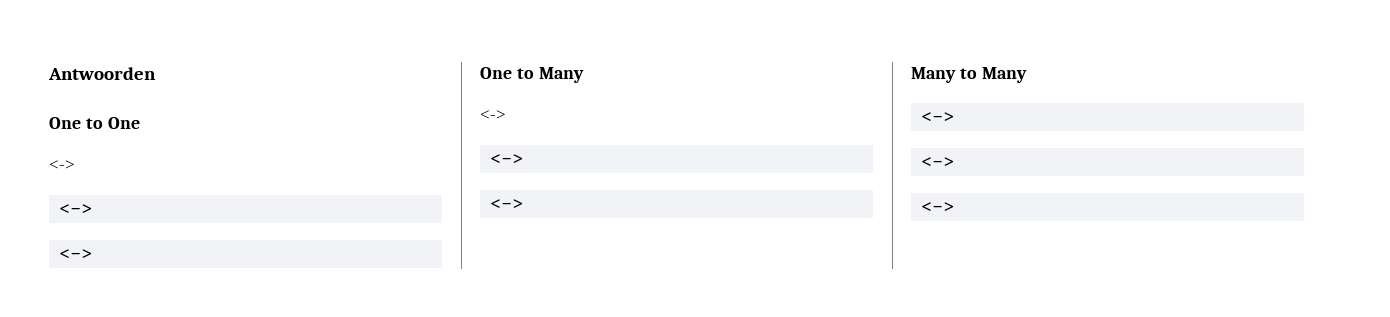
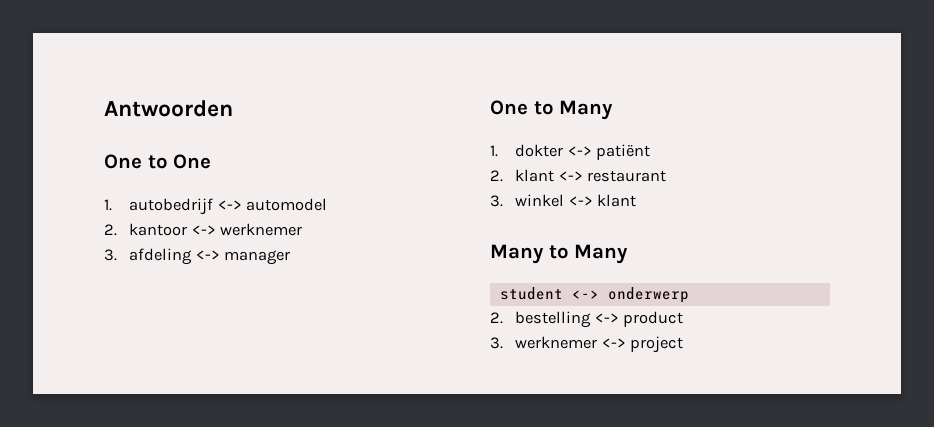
  One to One
- <->
- <->
- <->
+ 1. autobedrijf <-> automodel
+ 2. kantoor <-> werknemer
+ 3. afdeling <-> manager
  One to Many
- <->
- <->
- <->
+ 1. dokter <-> patiënt
+ 2. klant <-> restaurant
+ 3. winkel <-> klant
  Many to Many
- <->
- <->
- <->
+ student <-> onderwerp
+ 2. bestelling <-> product
+ 3. werknemer <-> project

